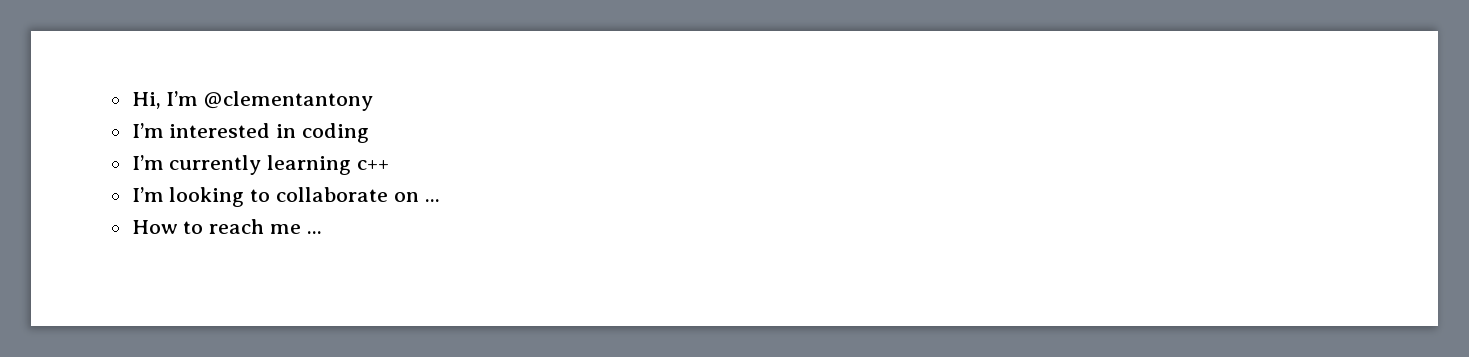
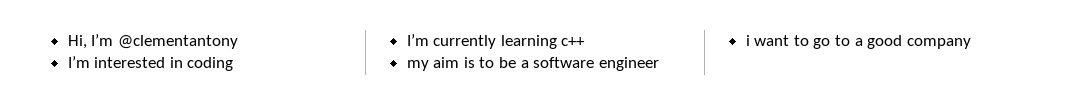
- I’m looking to collaborate on ...
- How to reach me ...
+ my aim is to be a software engineer
+ i want to go to a good company

